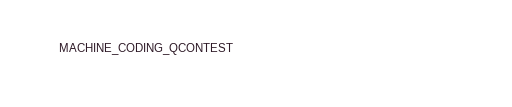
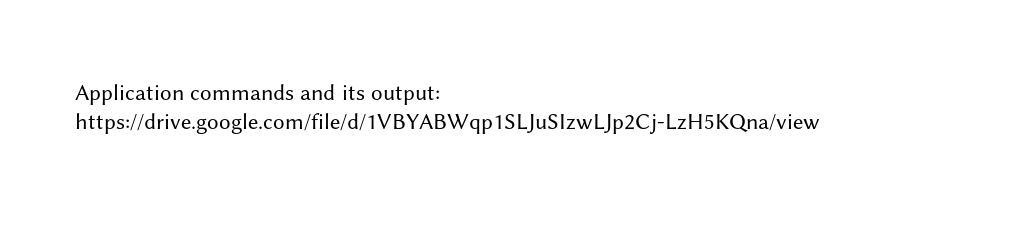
- MACHINE_CODING_QCONTEST
+ Application commands and its output: https://drive.google.com/file/d/1VBYABWqp1SLJuSIzwLJp2Cj-LzH5KQna/view

